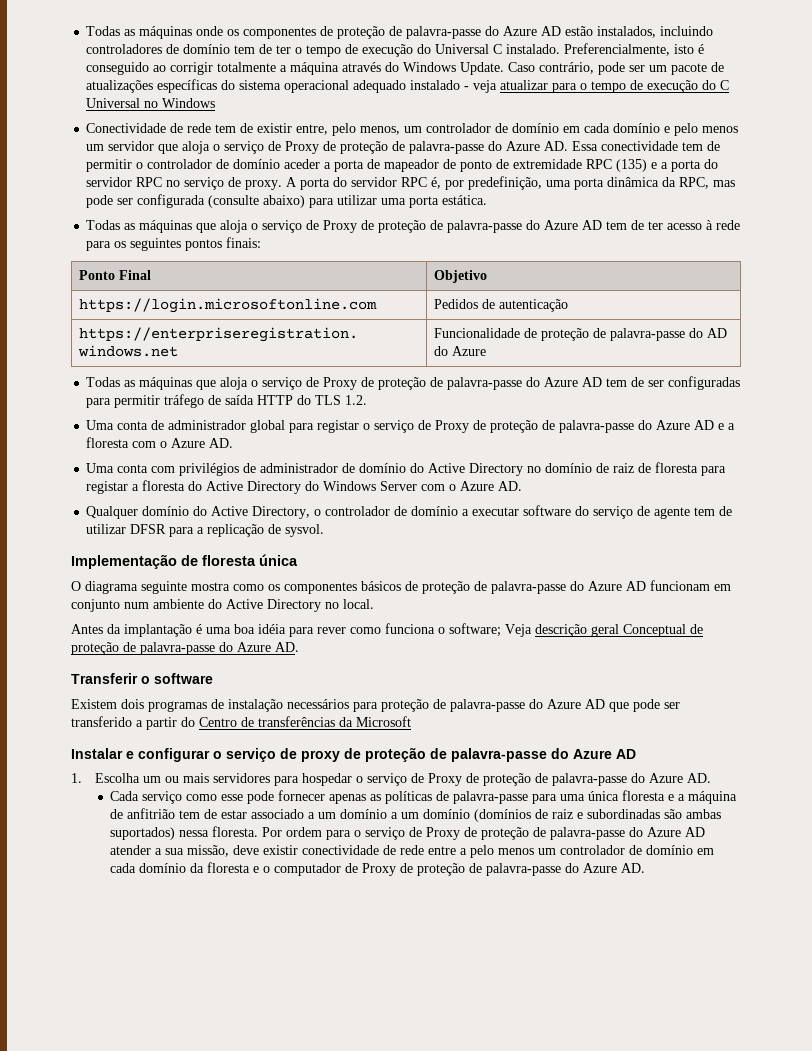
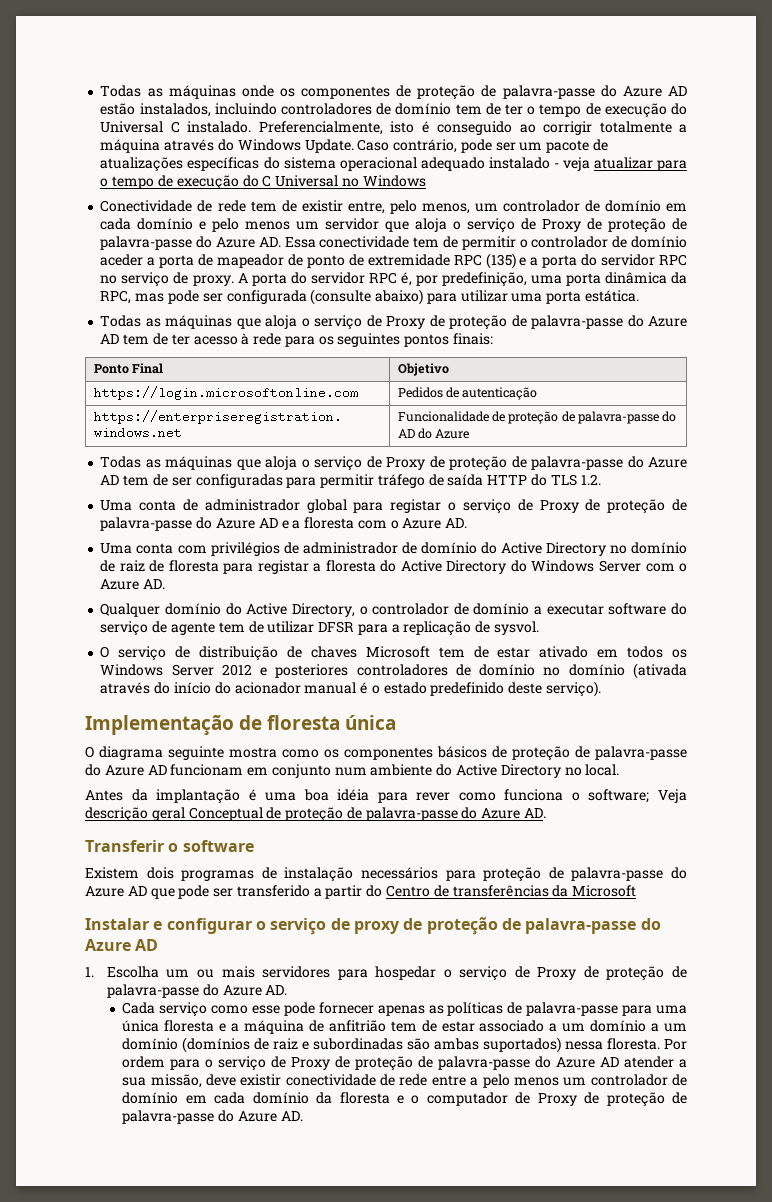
+ O serviço de distribuição de chaves Microsoft tem de estar ativado em todos os Windows Server 2012 e posteriores controladores de domínio no domínio (ativada através do início do acionador manual é o estado predefinido deste serviço).

